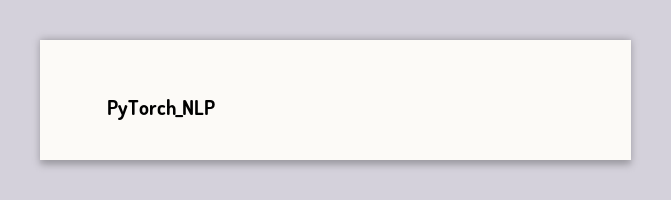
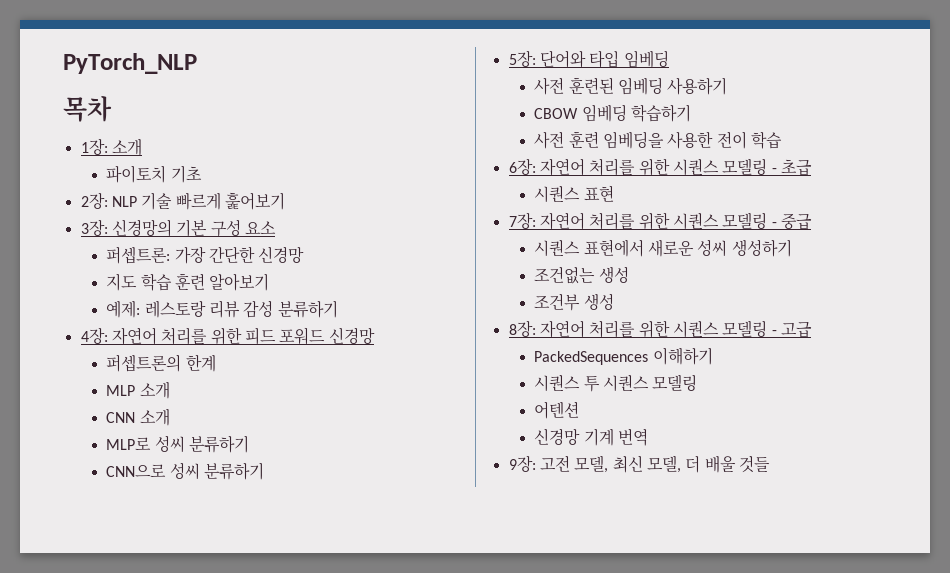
+ 목차
+ 1장: 소개
+ 파이토치 기초
+ 2장: NLP 기술 빠르게 훑어보기
+ 3장: 신경망의 기본 구성 요소
+ 퍼셉트론: 가장 간단한 신경망
+ 지도 학습 훈련 알아보기
+ 예제: 레스토랑 리뷰 감성 분류하기
+ 4장: 자연어 처리를 위한 피드 포워드 신경망
+ 퍼셉트론의 한계
+ MLP 소개
+ CNN 소개
+ MLP로 성씨 분류하기
+ CNN으로 성씨 분류하기
+ 5장: 단어와 타입 임베딩
+ 사전 훈련된 임베딩 사용하기
+ CBOW 임베딩 학습하기
+ 사전 훈련 임베딩을 사용한 전이 학습
+ 6장: 자연어 처리를 위한 시퀀스 모델링 - 초급
+ 시퀀스 표현
+ 7장: 자연어 처리를 위한 시퀀스 모델링 - 중급
+ 시퀀스 표현에서 새로운 성씨 생성하기
+ 조건없는 생성
+ 조건부 생성
+ 8장: 자연어 처리를 위한 시퀀스 모델링 - 고급
+ PackedSequences 이해하기
+ 시퀀스 투 시퀀스 모델링
+ 어텐션
+ 신경망 기계 번역
+ 9장: 고전 모델, 최신 모델, 더 배울 것들

